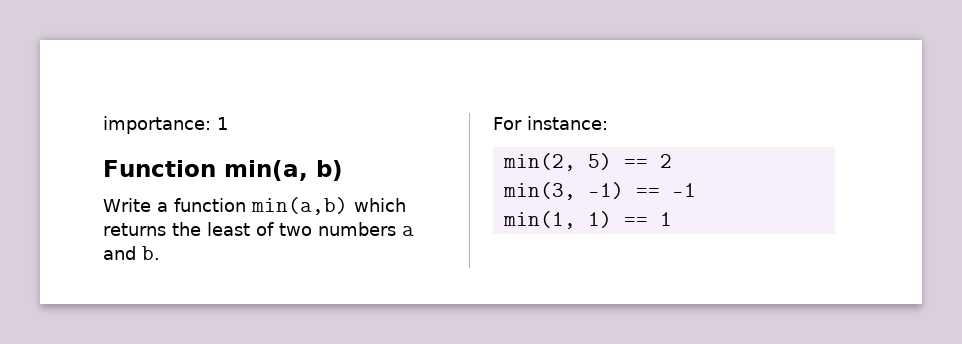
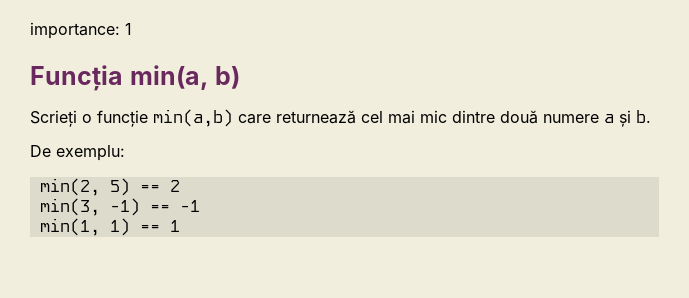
- Function min(a, b)
+ Funcția min(a, b)
- Write a function min(a,b) which returns the least of two numbers a and b.
+ Scrieți o funcție min(a,b) care returnează cel mai mic dintre două numere a și b.
- For instance:
+ De exemplu:

